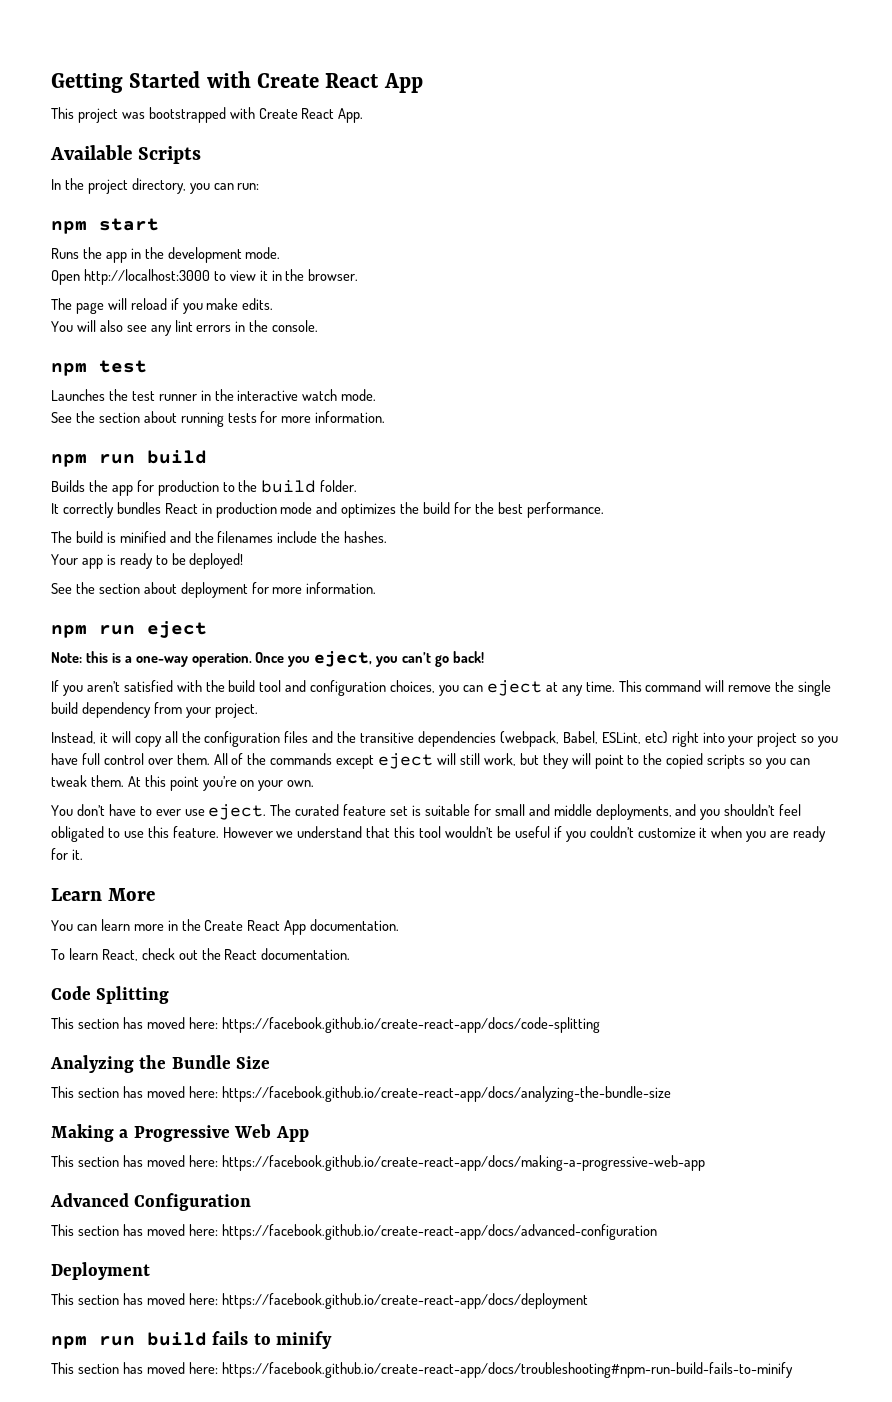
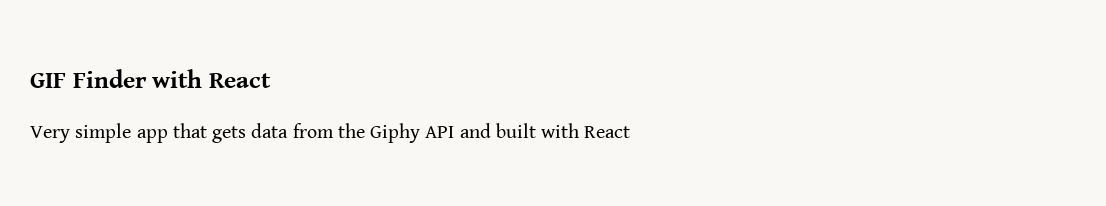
- Getting Started with Create React App
- This project was bootstrapped with Create React App.
- Available Scripts
- In the project directory, you can run:
- npm start
- Runs the app in the development mode.
- Open http://localhost:3000 to view it in the browser.
- The page will reload if you make edits.
- You will also see any lint errors in the console.
- npm test
- Launches the test runner in the interactive watch mode.
- See the section about running tests for more information.
- npm run build
- Builds the app for production to the build folder.
- It correctly bundles React in production mode and optimizes the build for the best performance.
- The build is minified and the filenames include the hashes.
- Your app is ready to be deployed!
- See the section about deployment for more information.
- npm run eject
- Note: this is a one-way operation. Once you eject, you can’t go back!
- If you aren’t satisfied with the build tool and configuration choices, you can eject at any time. This command will remove the single build dependency from your project.
- Instead, it will copy all the configuration files and the transitive dependencies (webpack, Babel, ESLint, etc) right into your project so you have full control over them. All of the commands except eject will still work, but they will point to the copied scripts so you can tweak them. At this point you’re on your own.
- You don’t have to ever use eject. The curated feature set is suitable for small and middle deployments, and you shouldn’t feel obligated to use this feature. However we understand that this tool wouldn’t be useful if you couldn’t customize it when you are ready for it.
- Learn More
- You can learn more in the Create React App documentation.
- To learn React, check out the React documentation.
- Code Splitting
- This section has moved here: https://facebook.github.io/create-react-app/docs/code-splitting
- Analyzing the Bundle Size
- This section has moved here: https://facebook.github.io/create-react-app/docs/analyzing-the-bundle-size
- Making a Progressive Web App
- This section has moved here: https://facebook.github.io/create-react-app/docs/making-a-progressive-web-app
- Advanced Configuration
- This section has moved here: https://facebook.github.io/create-react-app/docs/advanced-configuration
- Deployment
- This section has moved here: https://facebook.github.io/create-react-app/docs/deployment
- npm run build fails to minify
- This section has moved here: https://facebook.github.io/create-react-app/docs/troubleshooting#npm-run-build-fails-to-minify
+ GIF Finder with React
+ Very simple app that gets data from the Giphy API and built with React

